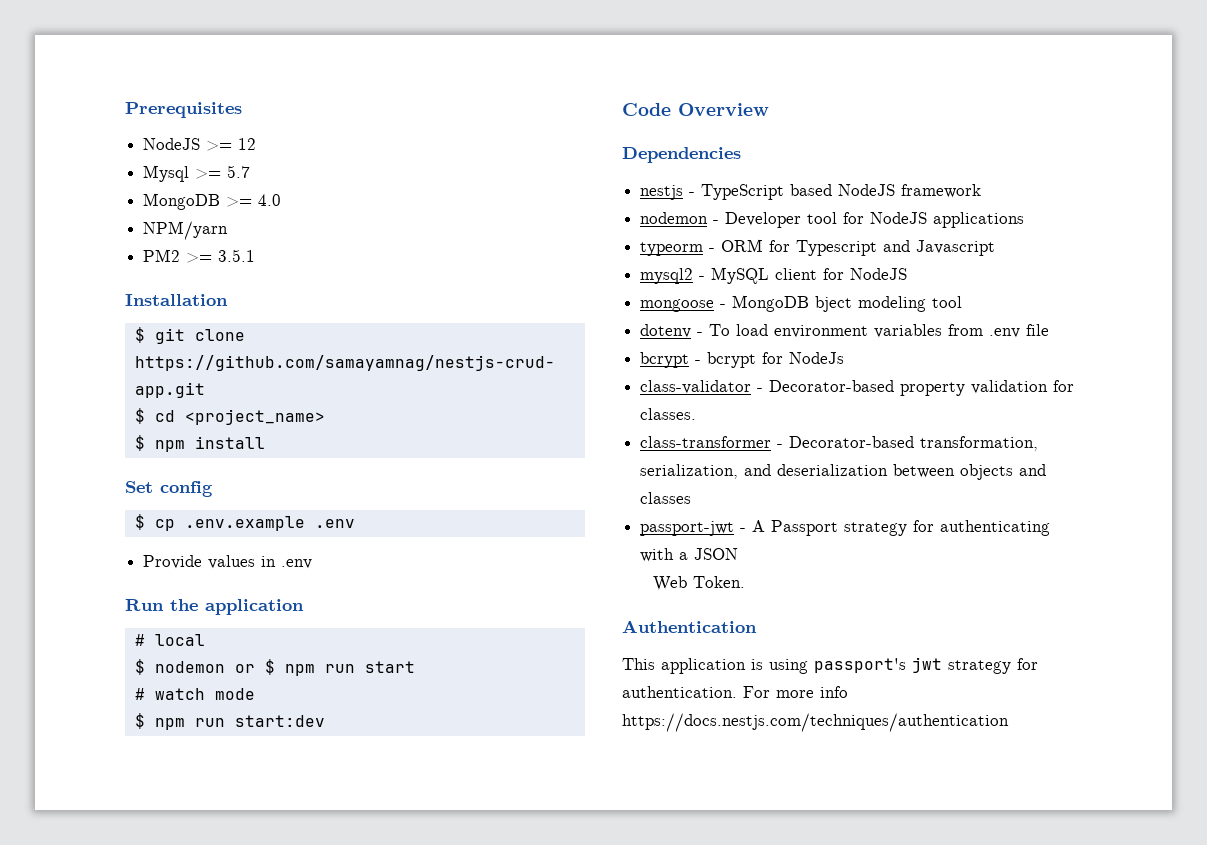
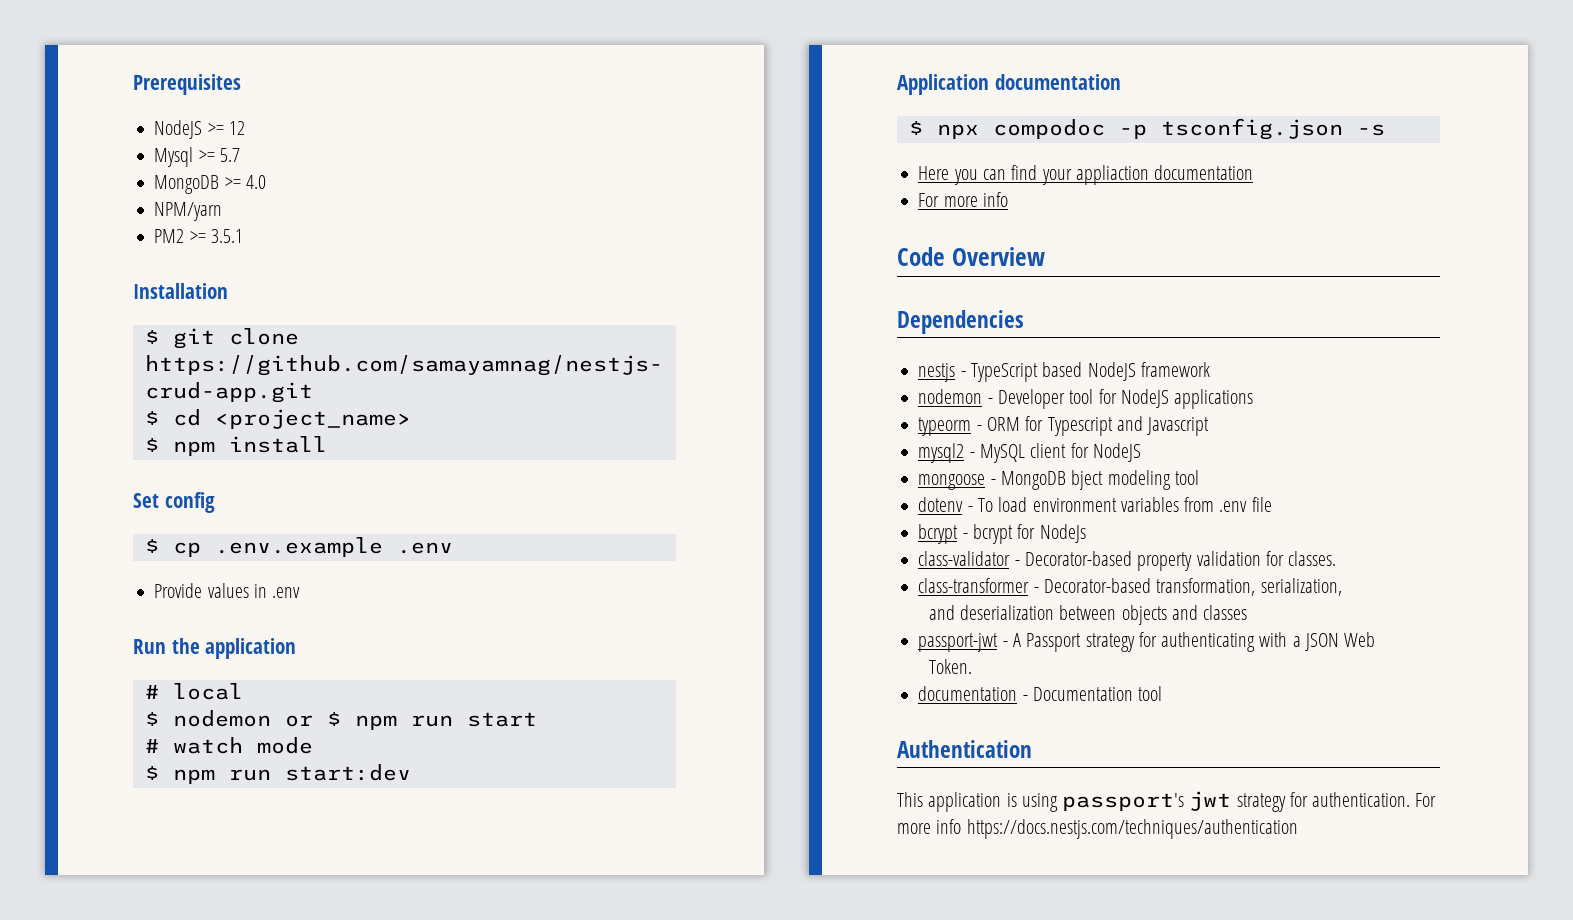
+ Application documentation
+ $ npx compodoc -p tsconfig.json -s
+ Here you can find your appliaction documentation
+ For more info
- class-transformer - Decorator-based transformation, serialization, and deserialization between objects and classes
+ class-transformer - Decorator-based transformation, serialization,
+ and deserialization between objects and classes
- passport-jwt - A Passport strategy for authenticating with a JSON
- Web Token.
+ passport-jwt - A Passport strategy for authenticating with a JSON Web
+ Token.
+ documentation - Documentation tool

